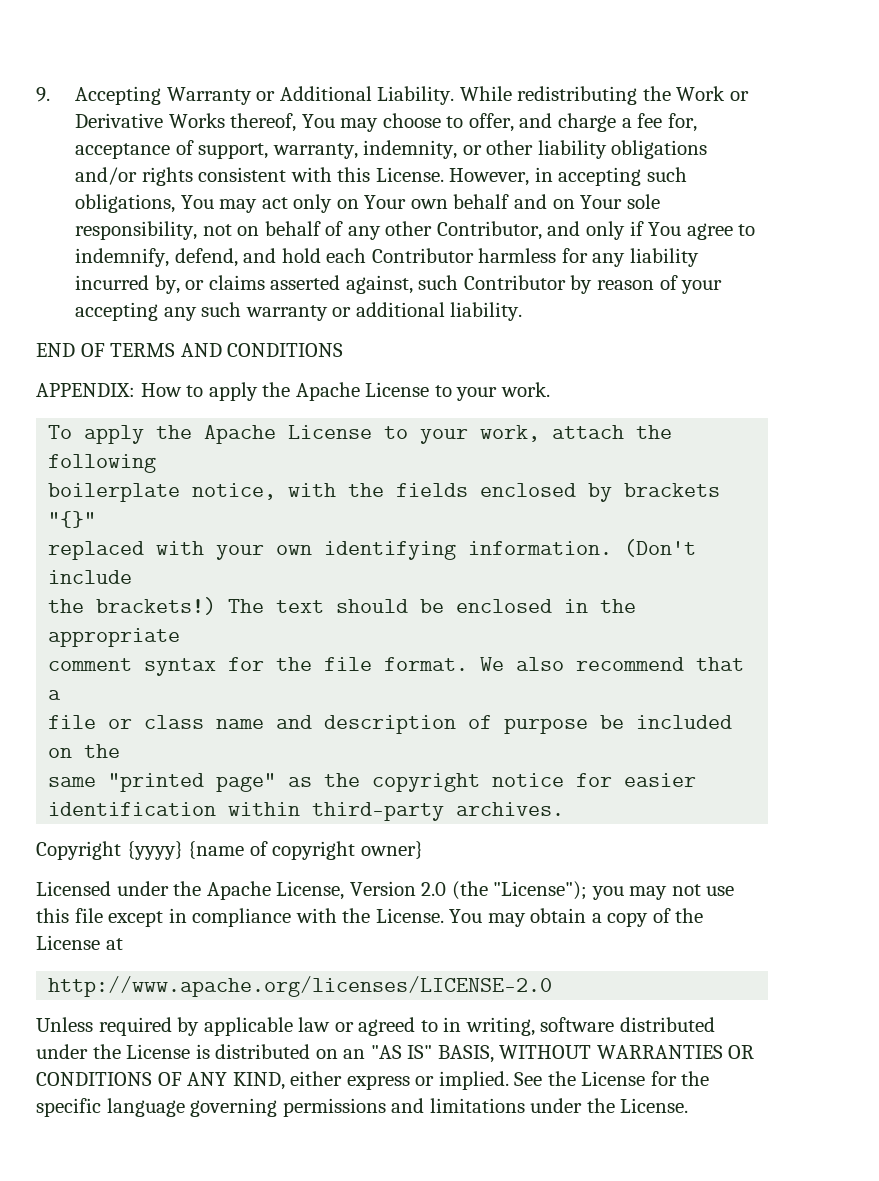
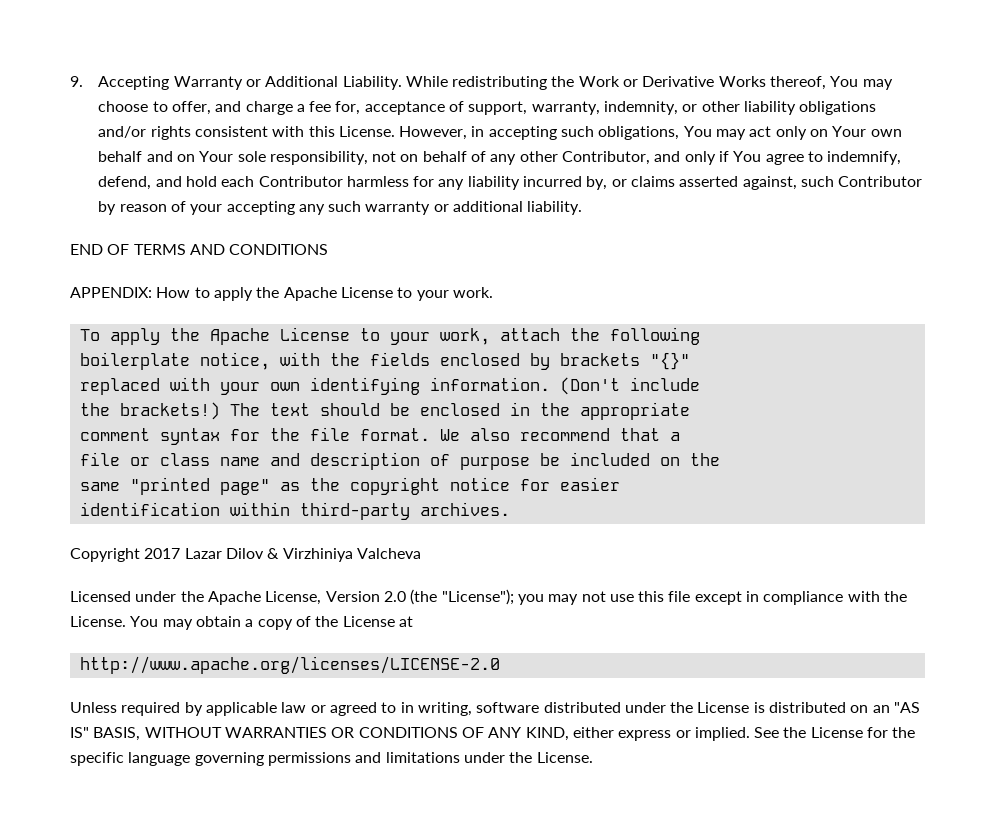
- Copyright {yyyy} {name of copyright owner}
+ Copyright 2017 Lazar Dilov & Virzhiniya Valcheva

